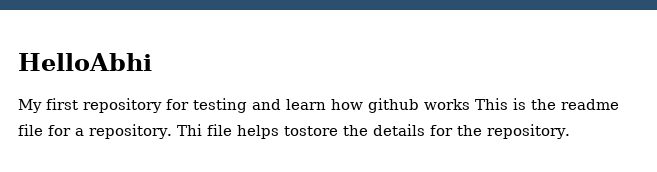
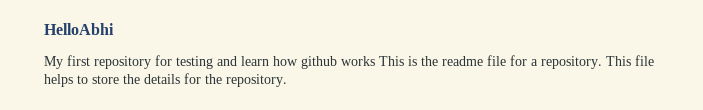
- Thi file helps tostore the details for the repository.
+ This file helps to store the details for the repository.

